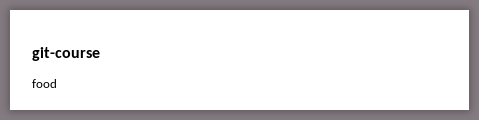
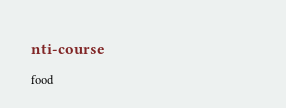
- git-course
+ nti-course

